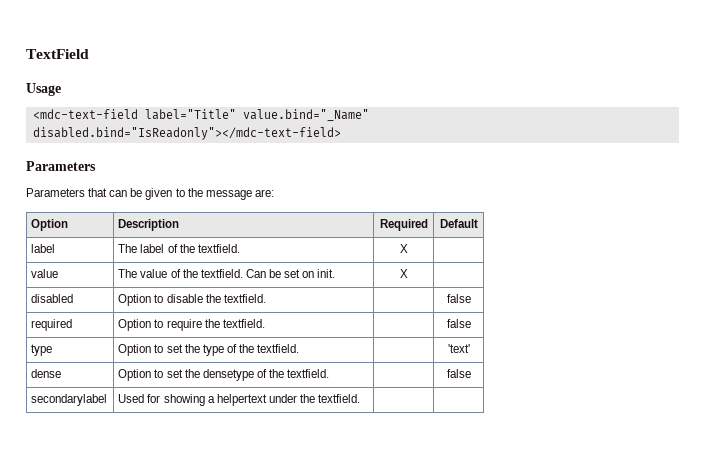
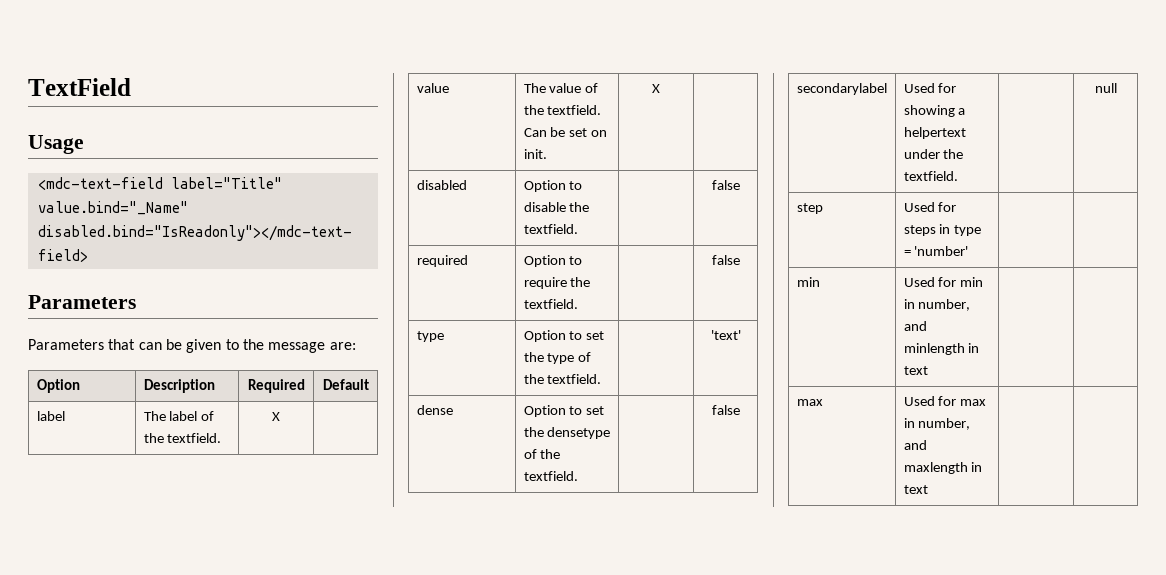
- secondarylabel | Used for showing a helpertext under the textfield. | |
+ secondarylabel | Used for showing a helpertext under the textfield. | | null
+ step | Used for steps in type = 'number' | |
+ min | Used for min in number, and minlength in text | |
+ max | Used for max in number, and maxlength in text | |

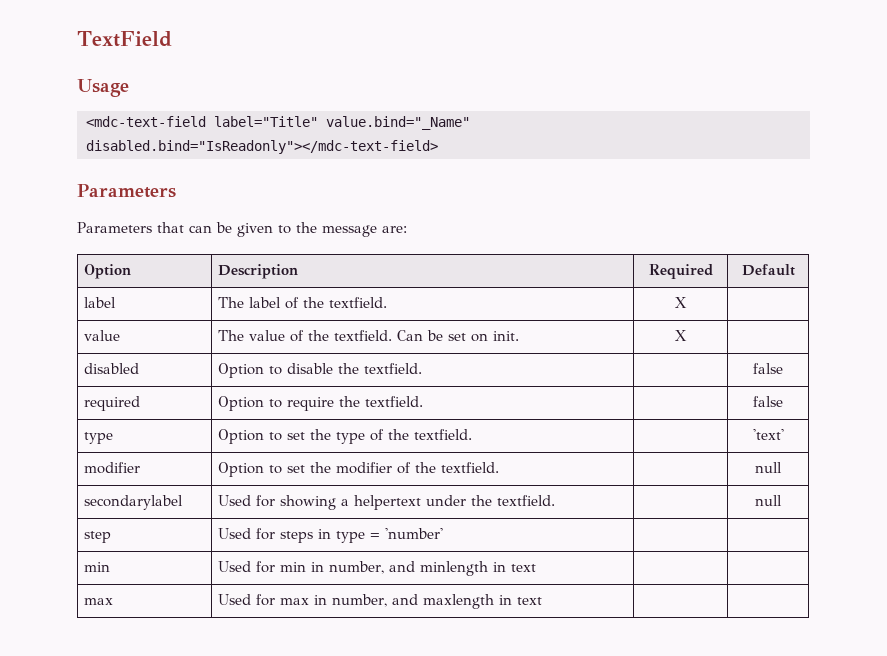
- dense | Option to set the densetype of the textfield. | | false
+ modifier | Option to set the modifier of the textfield. | | null

